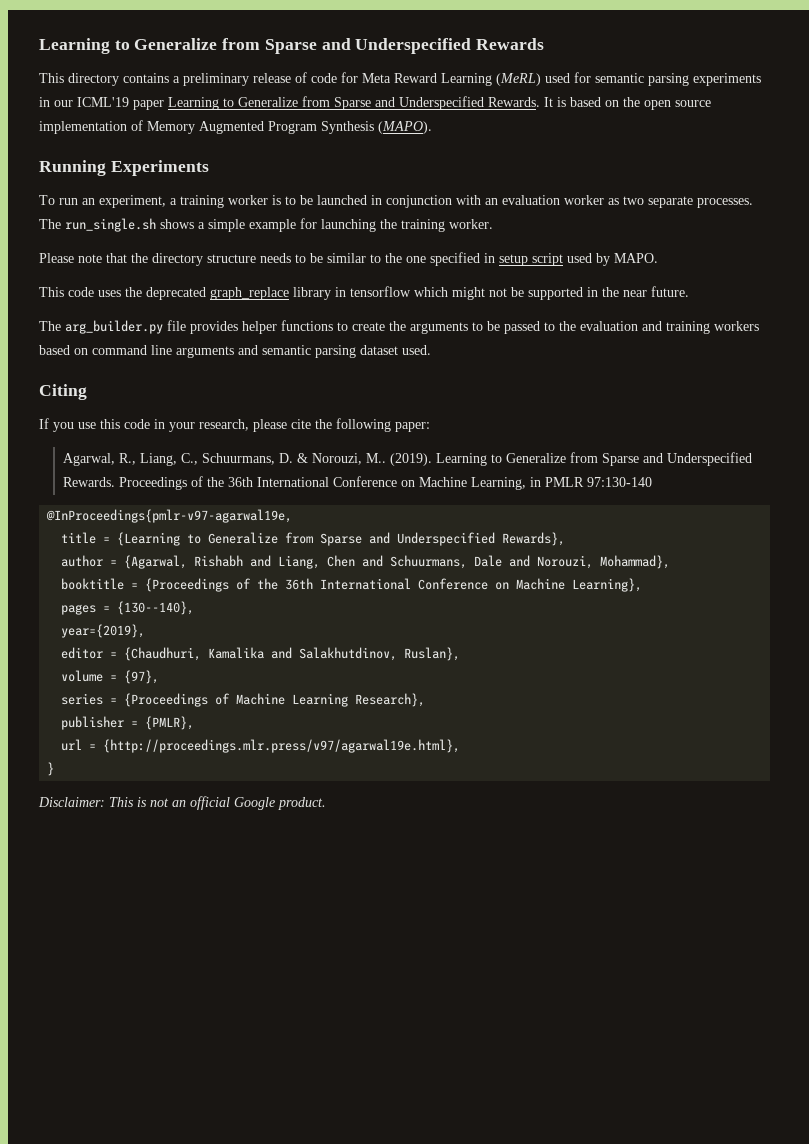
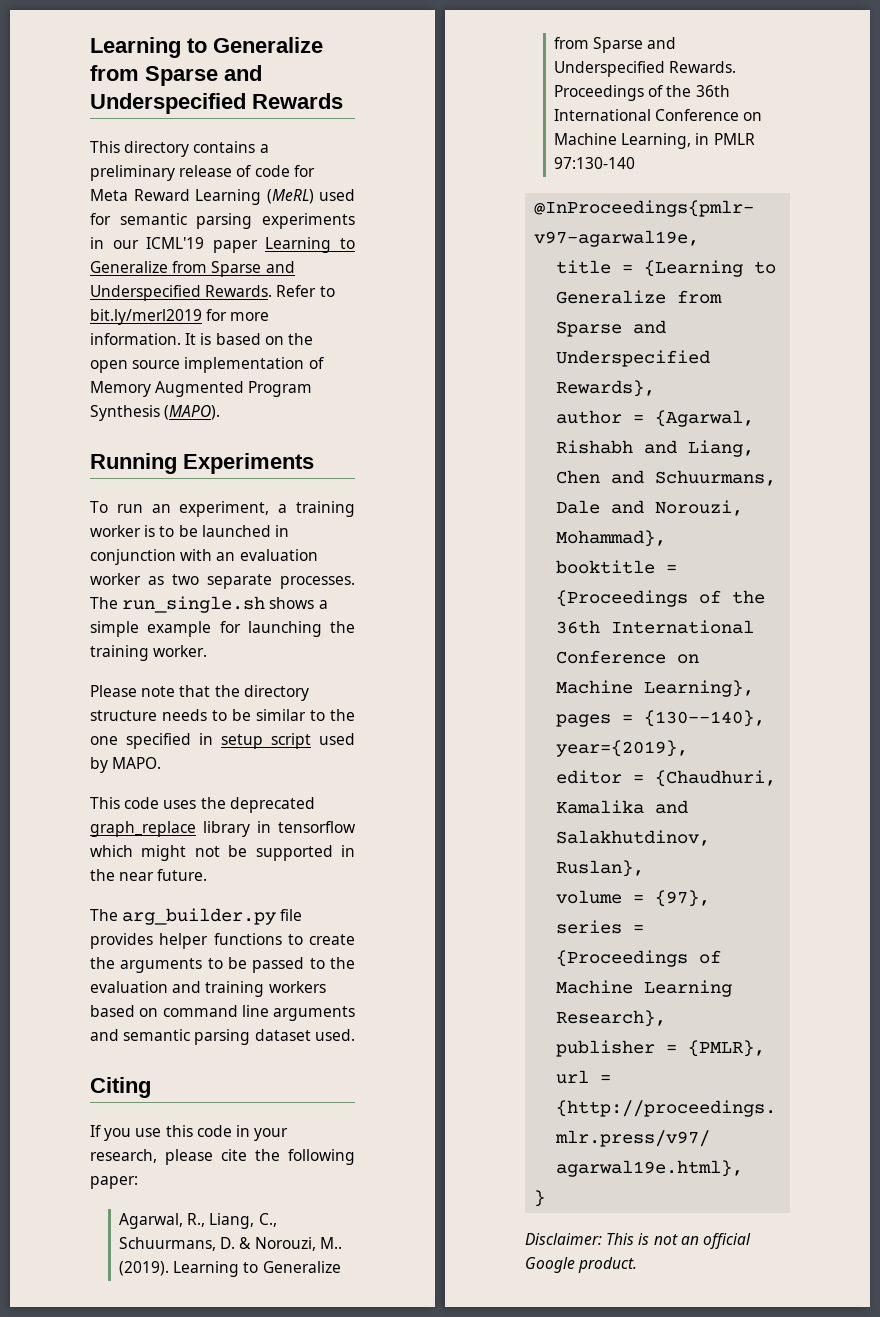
+ Refer to bit.ly/merl2019 for more information.

